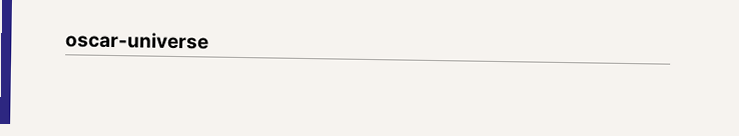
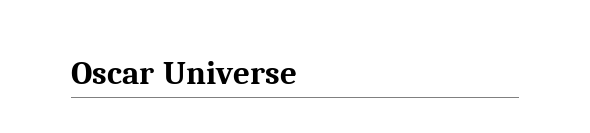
- oscar-universe
+ Oscar Universe

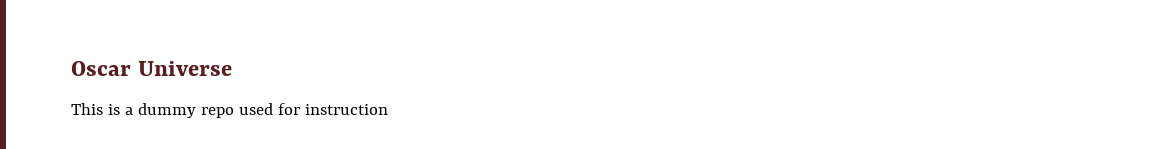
+ This is a dummy repo used for instruction

